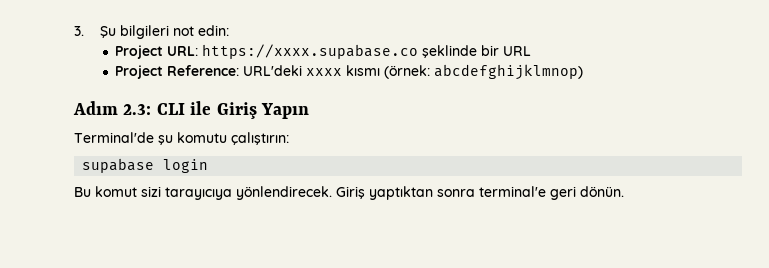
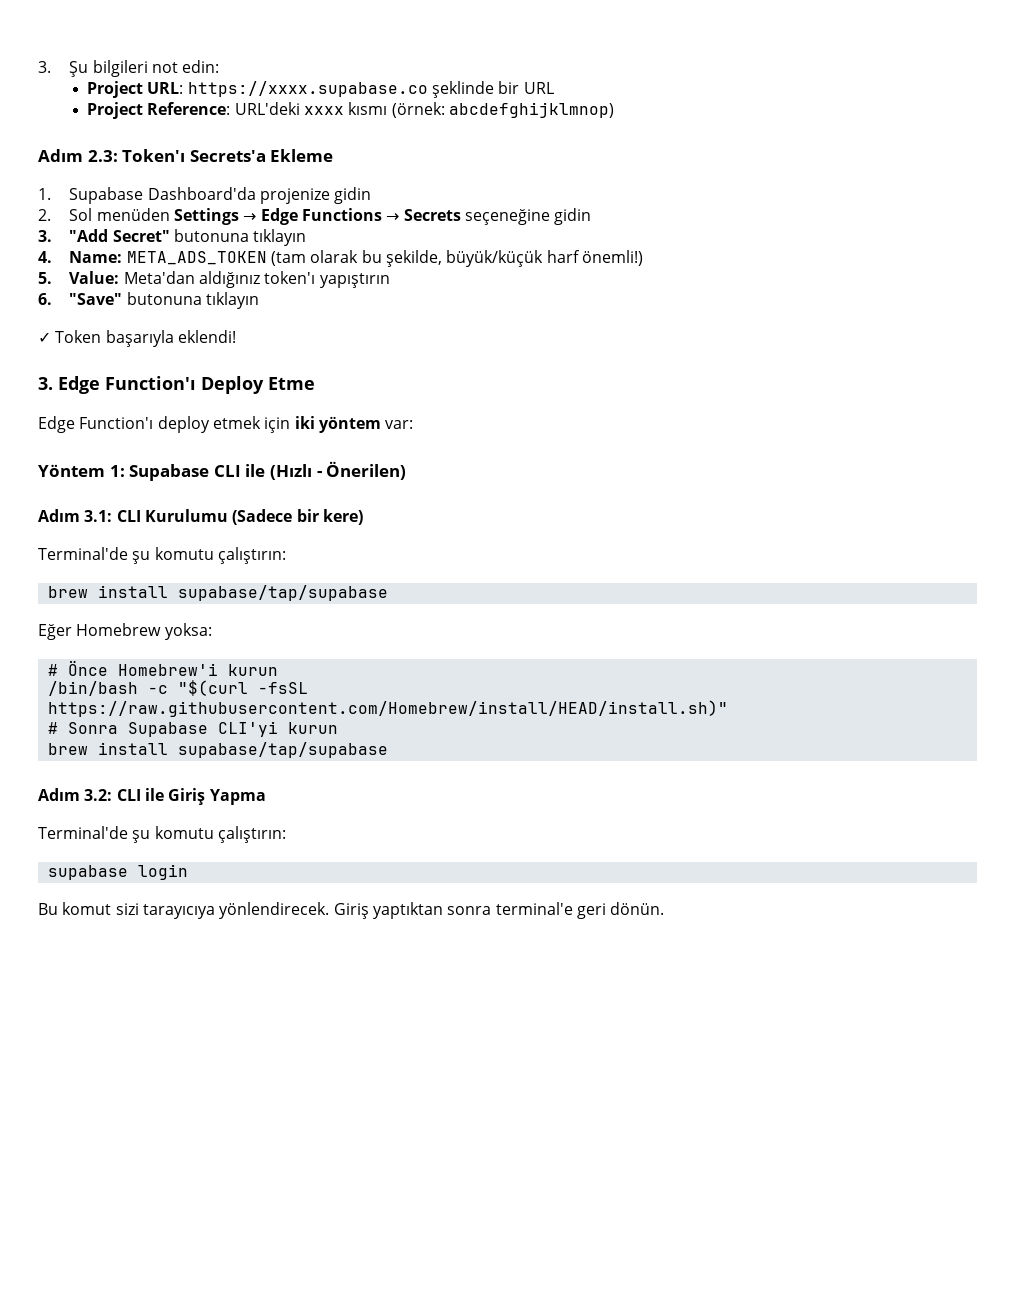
- Adım 2.3: CLI ile Giriş Yapın
+ Adım 2.3: Token'ı Secrets'a Ekleme
+ 1. Supabase Dashboard'da projenize gidin
+ 2. Sol menüden Settings → Edge Functions → Secrets seçeneğine gidin
+ 3. "Add Secret" butonuna tıklayın
+ 4. Name: META_ADS_TOKEN (tam olarak bu şekilde, büyük/küçük harf önemli!)
+ 5. Value: Meta'dan aldığınız token'ı yapıştırın
+ 6. "Save" butonuna tıklayın
+ ✓ Token başarıyla eklendi!
+ 3. Edge Function'ı Deploy Etme
+ Edge Function'ı deploy etmek için iki yöntem var:
+ Yöntem 1: Supabase CLI ile (Hızlı - Önerilen)
+ Adım 3.1: CLI Kurulumu (Sadece bir kere)
+ Terminal'de şu komutu çalıştırın:
+ brew install supabase/tap/supabase
+ Eğer Homebrew yoksa:
+ # Önce Homebrew'i kurun
+ /bin/bash -c "$(curl -fsSL https://raw.githubusercontent.com/Homebrew/install/HEAD/install.sh)"
+ # Sonra Supabase CLI'yi kurun
+ brew install supabase/tap/supabase
+ Adım 3.2: CLI ile Giriş Yapma

